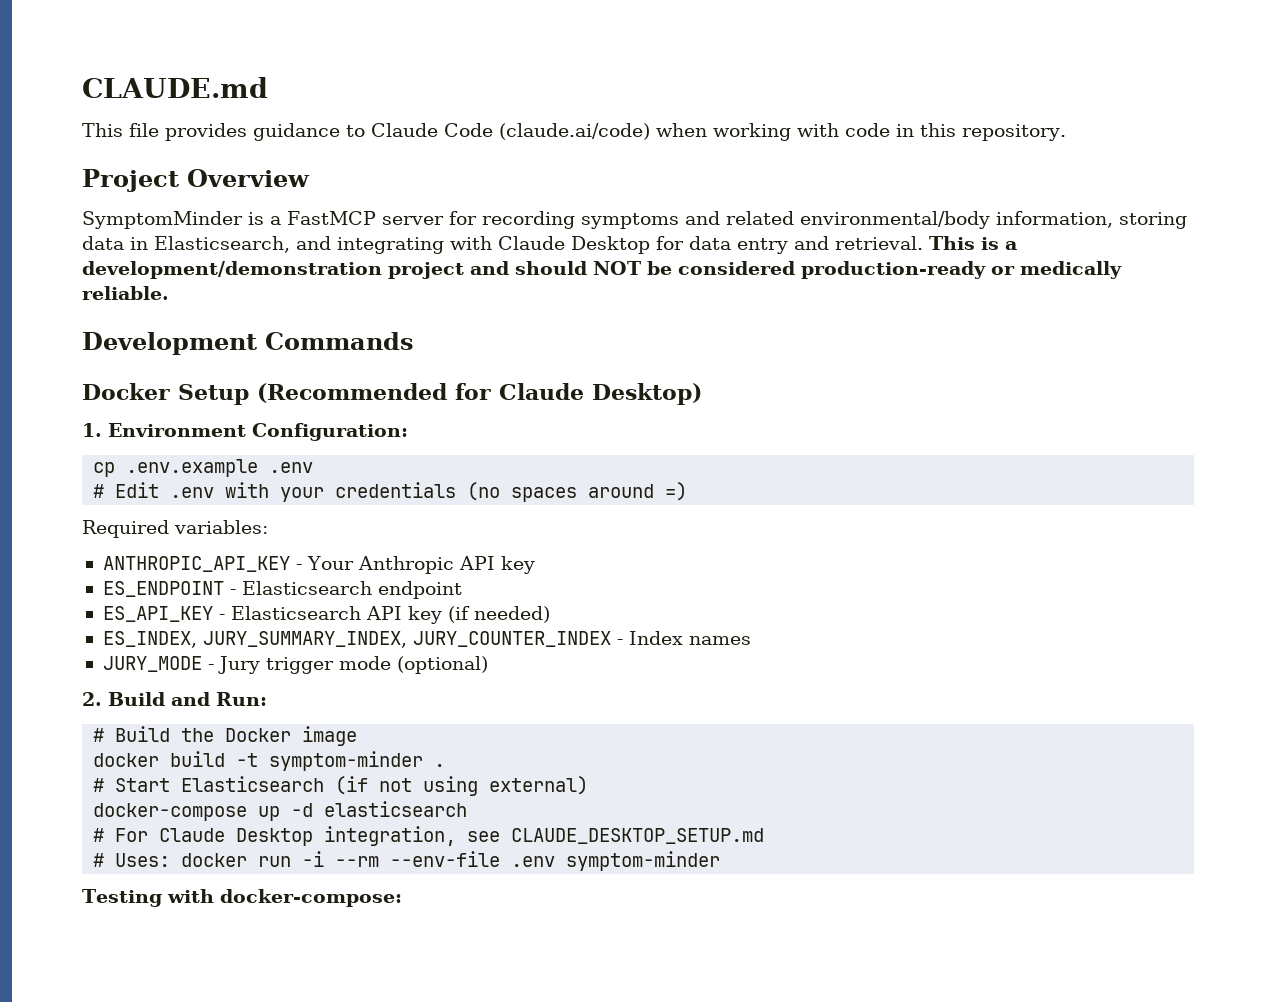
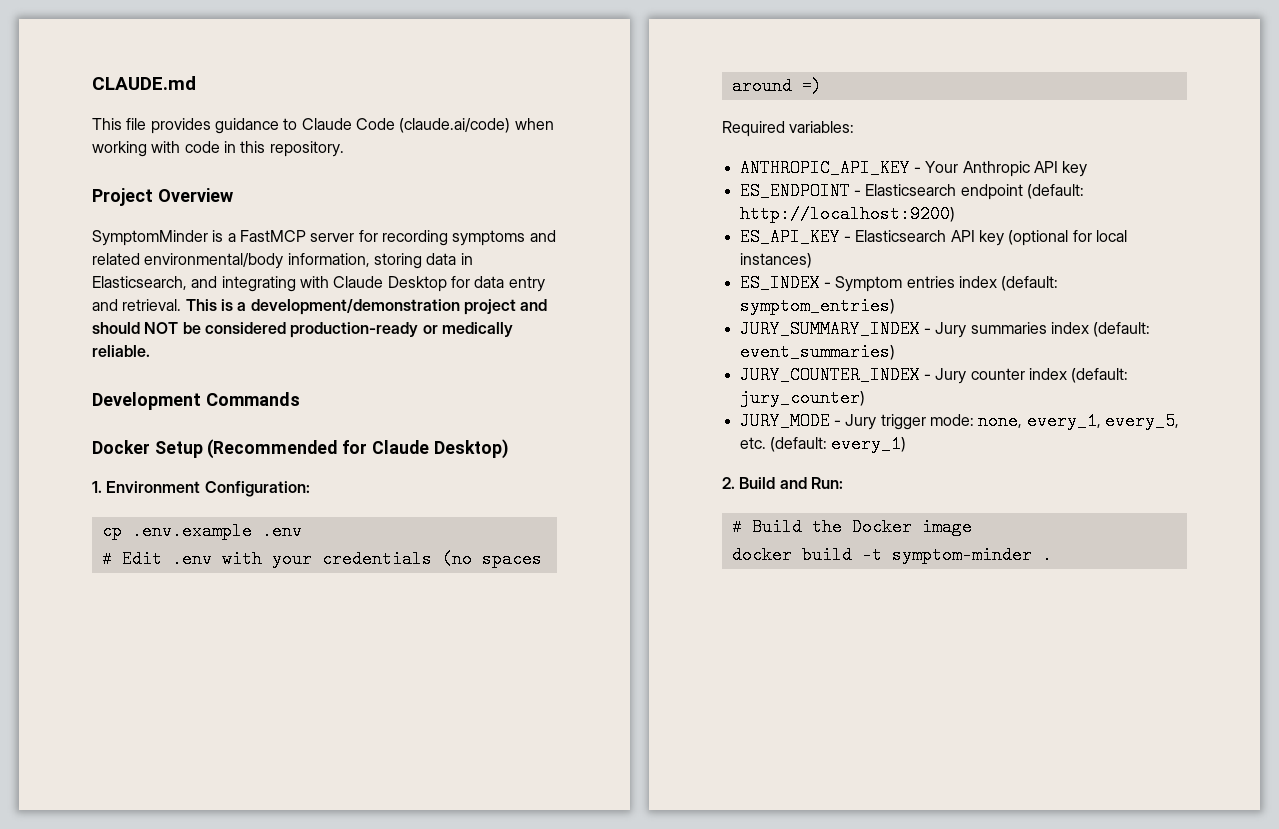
- ES_ENDPOINT - Elasticsearch endpoint
+ ES_ENDPOINT - Elasticsearch endpoint (default: http://localhost:9200)
- ES_API_KEY - Elasticsearch API key (if needed)
- ES_INDEX, JURY_SUMMARY_INDEX, JURY_COUNTER_INDEX - Index names
- JURY_MODE - Jury trigger mode (optional)
+ ES_API_KEY - Elasticsearch API key (optional for local instances)
+ ES_INDEX - Symptom entries index (default: symptom_entries)
+ JURY_SUMMARY_INDEX - Jury summaries index (default: event_summaries)
+ JURY_COUNTER_INDEX - Jury counter index (default: jury_counter)
+ JURY_MODE - Jury trigger mode: none, every_1, every_5, etc. (default: every_1)
- # Start Elasticsearch (if not using external)
- docker-compose up -d elasticsearch
- # For Claude Desktop integration, see CLAUDE_DESKTOP_SETUP.md
- # Uses: docker run -i --rm --env-file .env symptom-minder
- Testing with docker-compose:

